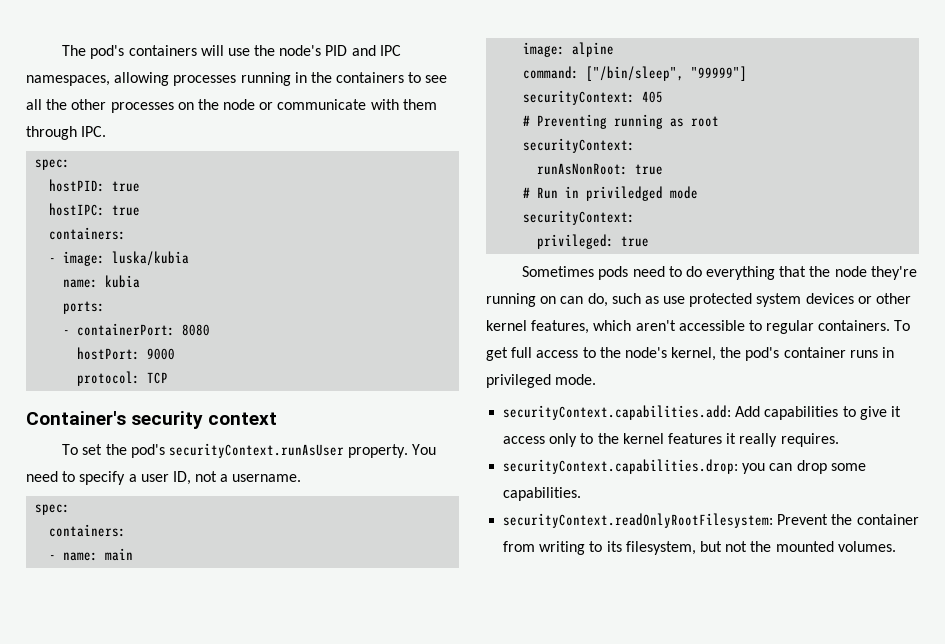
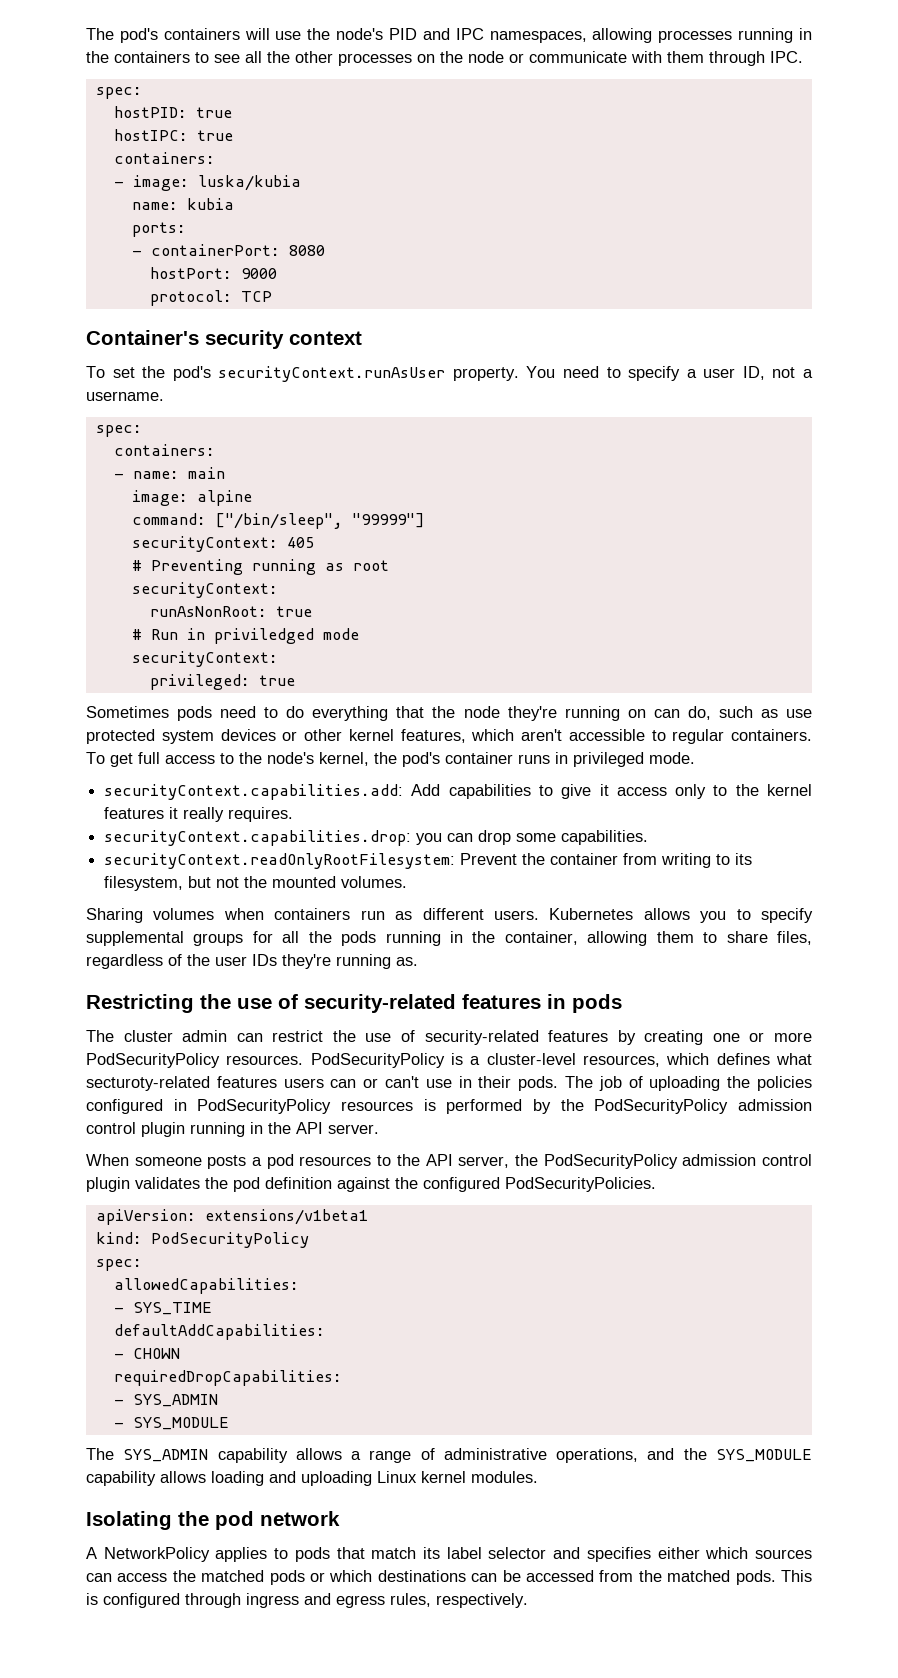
+ Sharing volumes when containers run as different users. Kubernetes allows you to specify supplemental groups for all the pods running in the container, allowing them to share files, regardless of the user IDs they're running as.
+ Restricting the use of security-related features in pods
+ The cluster admin can restrict the use of security-related features by creating one or more PodSecurityPolicy resources. PodSecurityPolicy is a cluster-level resources, which defines what secturoty-related features users can or can't use in their pods. The job of uploading the policies configured in PodSecurityPolicy resources is performed by the PodSecurityPolicy admission control plugin running in the API server.
+ When someone posts a pod resources to the API server, the PodSecurityPolicy admission control plugin validates the pod definition against the configured PodSecurityPolicies.
+ apiVersion: extensions/v1beta1
+ kind: PodSecurityPolicy
+ spec:
+ allowedCapabilities:
+ - SYS_TIME
+ defaultAddCapabilities:
+ - CHOWN
+ requiredDropCapabilities:
+ - SYS_ADMIN
+ - SYS_MODULE
+ The SYS_ADMIN capability allows a range of administrative operations, and the SYS_MODULE capability allows loading and uploading Linux kernel modules.
+ Isolating the pod network
+ A NetworkPolicy applies to pods that match its label selector and specifies either which sources can access the matched pods or which destinations can be accessed from the matched pods. This is configured through ingress and egress rules, respectively.

